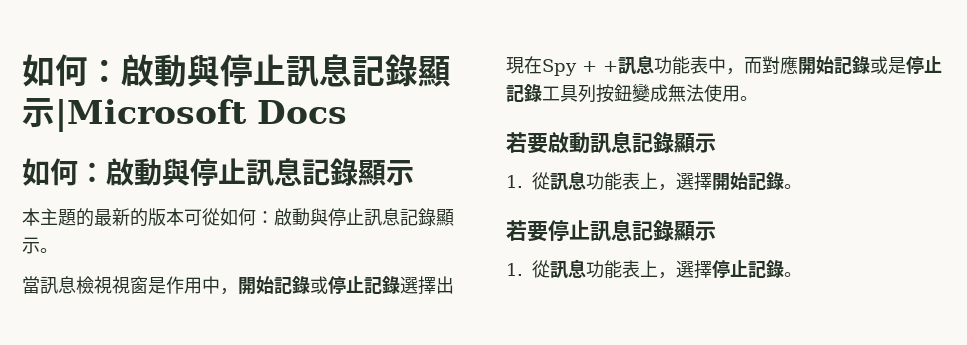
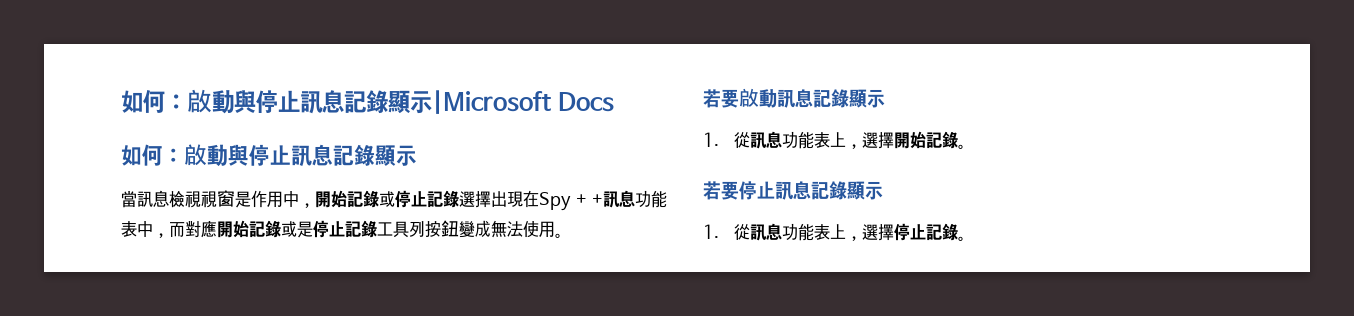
- 本主題的最新的版本可從如何：啟動與停止訊息記錄顯示。

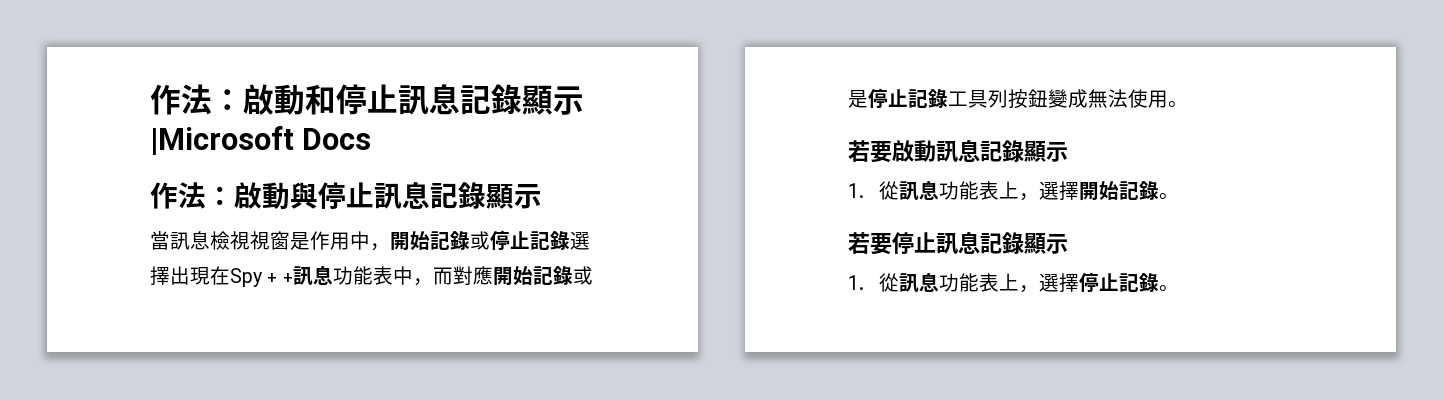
- 如何：啟動與停止訊息記錄顯示|Microsoft Docs
- 如何：啟動與停止訊息記錄顯示
+ 作法：啟動和停止訊息記錄顯示|Microsoft Docs
+ 作法：啟動與停止訊息記錄顯示

